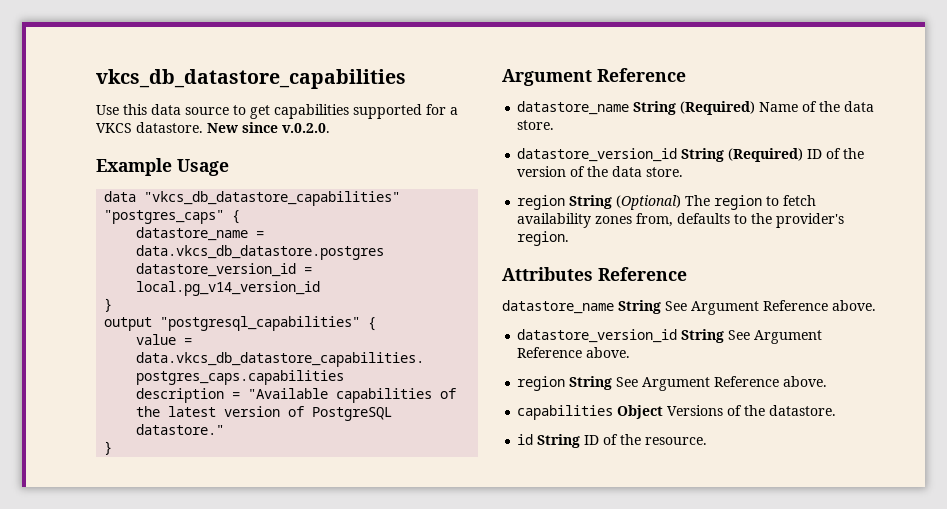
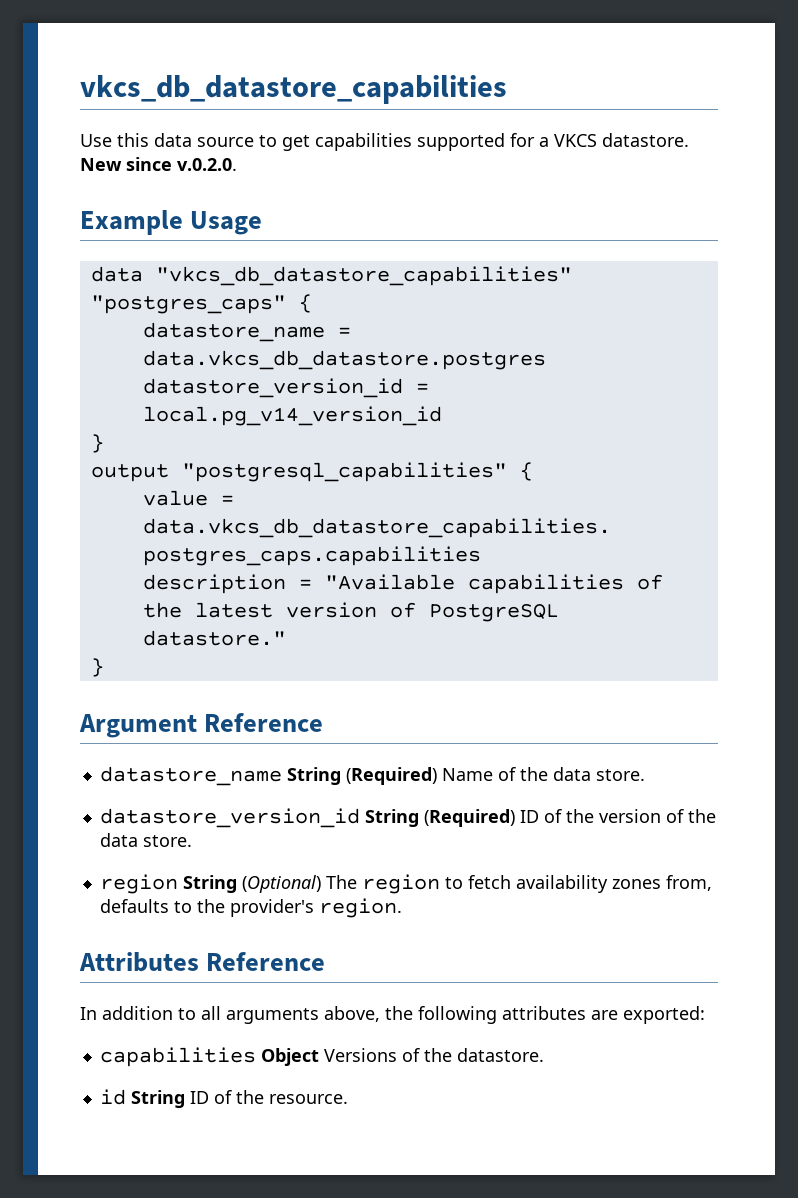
- datastore_name String See Argument Reference above.
- datastore_version_id String See Argument Reference above.
- region String See Argument Reference above.
+ In addition to all arguments above, the following attributes are exported:

